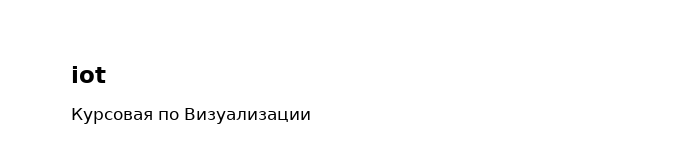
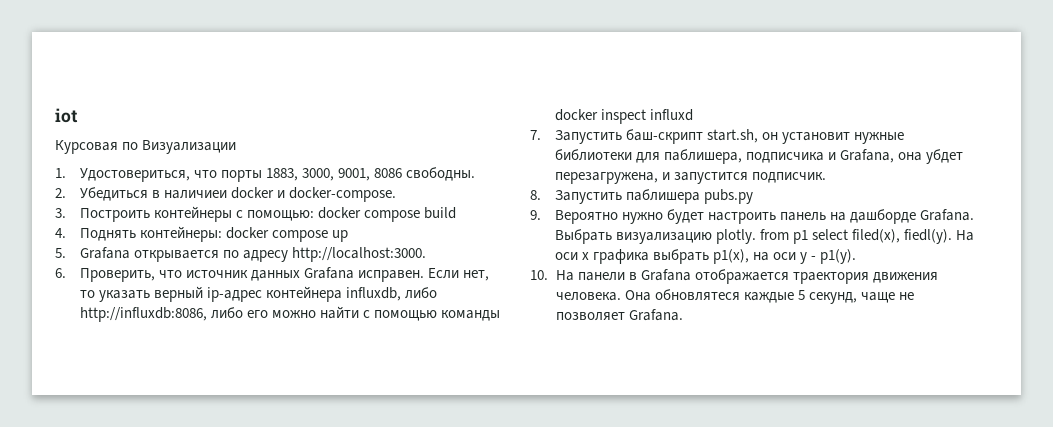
+ 1. Удостовериться, что порты 1883, 3000, 9001, 8086 свободны.
+ 2. Убедиться в наличиеи docker и docker-compose.
+ 3. Построить контейнеры с помощью: docker compose build
+ 4. Поднять контейнеры: docker compose up
+ 5. Grafana открывается по адресу http://localhost:3000.
+ 6. Проверить, что источник данных Grafana исправен. Если нет, то указать верный ip-адрес контейнера influxdb, либо http://influxdb:8086, либо его можно найти с помощью команды docker inspect influxd
+ 7. Запустить баш-скрипт start.sh, он установит нужные библиотеки для паблишера, подписчика и Grafana, она убдет перезагружена, и запустится подписчик.
+ 8. Запустить паблишера pubs.py
+ 9. Вероятно нужно будет настроить панель на дашборде Grafana. Выбрать визуализацию plotly. from p1 select filed(x), fiedl(y). На оси х графика выбрать p1(x), на оси y - p1(y).
+ 10. На панели в Grafana отображается траектория движения человека. Она обновлятеся каждые 5 секунд, чаще не позволяет Grafana.

